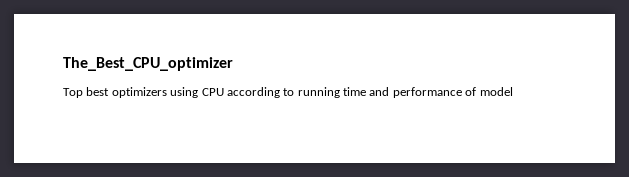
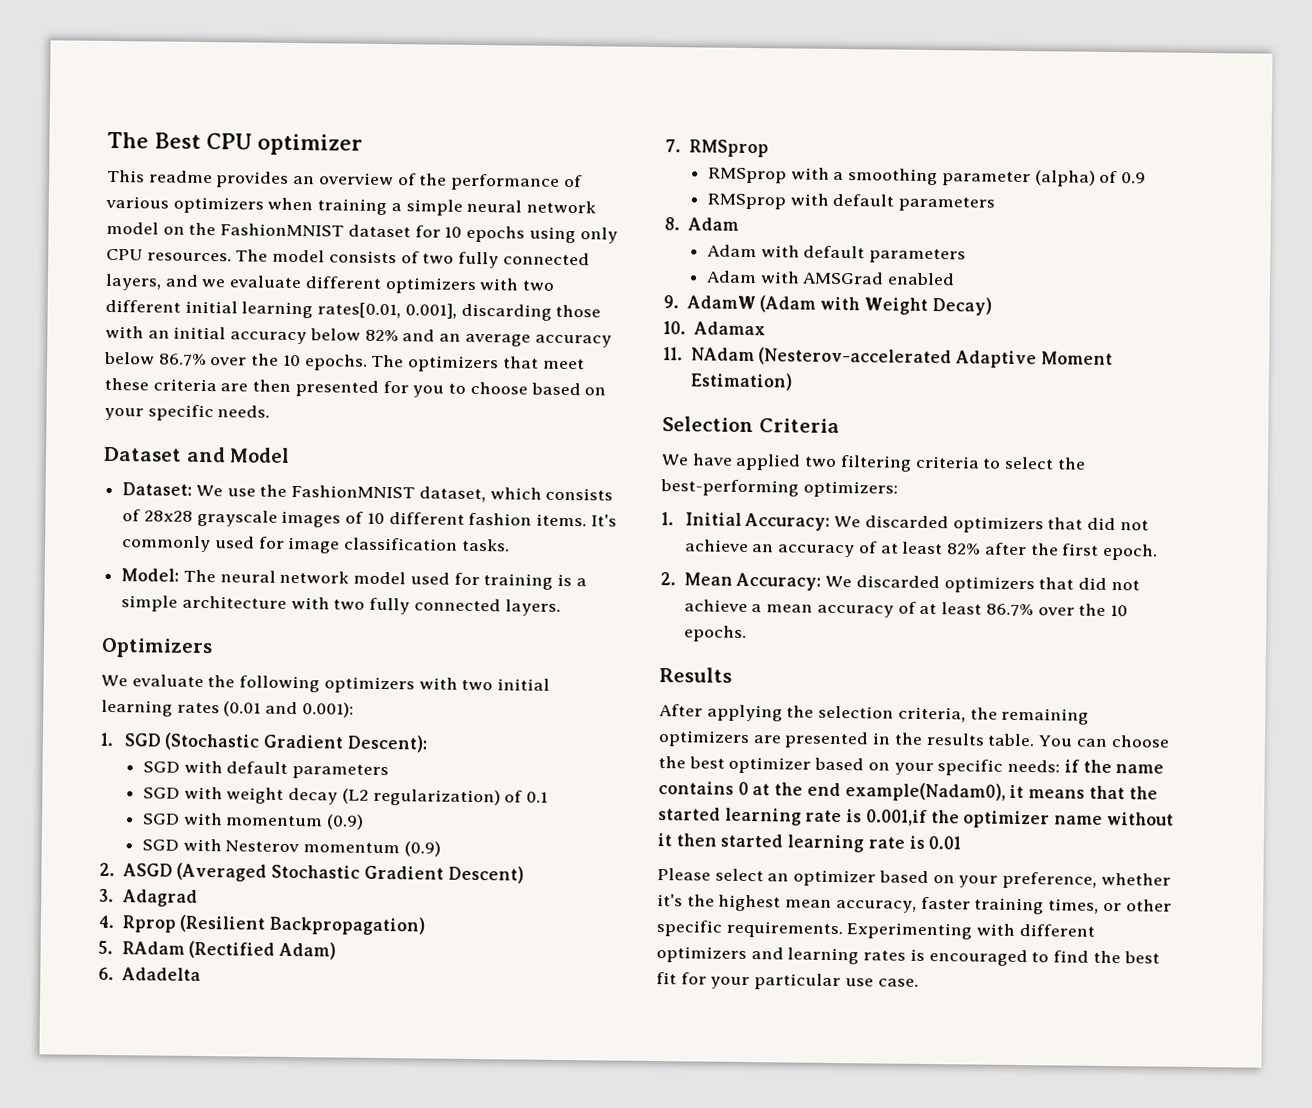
- The_Best_CPU_optimizer
- Top best optimizers using CPU according to running time and performance of model
+ The Best CPU optimizer
+ This readme provides an overview of the performance of various optimizers when training a simple neural network model on the FashionMNIST dataset for 10 epochs using only CPU resources. The model consists of two fully connected layers, and we evaluate different optimizers with two different initial learning rates[0.01, 0.001], discarding those with an initial accuracy below 82% and an average accuracy below 86.7% over the 10 epochs. The optimizers that meet these criteria are then presented for you to choose based on your specific needs.
+ Dataset and Model
+ Dataset: We use the FashionMNIST dataset, which consists of 28x28 grayscale images of 10 different fashion items. It's commonly used for image classification tasks.
+ Model: The neural network model used for training is a simple architecture with two fully connected layers.
+ Optimizers
+ We evaluate the following optimizers with two initial learning rates (0.01 and 0.001):
+ 1. SGD (Stochastic Gradient Descent):
+ SGD with default parameters
+ SGD with weight decay (L2 regularization) of 0.1
+ SGD with momentum (0.9)
+ SGD with Nesterov momentum (0.9)
+ 2. ASGD (Averaged Stochastic Gradient Descent)
+ 3. Adagrad
+ 4. Rprop (Resilient Backpropagation)
+ 5. RAdam (Rectified Adam)
+ 6. Adadelta
+ 7. RMSprop
+ RMSprop with a smoothing parameter (alpha) of 0.9
+ RMSprop with default parameters
+ 8. Adam
+ Adam with default parameters
+ Adam with AMSGrad enabled
+ 9. AdamW (Adam with Weight Decay)
+ 10. Adamax
+ 11. NAdam (Nesterov-accelerated Adaptive Moment Estimation)
+ Selection Criteria
+ We have applied two filtering criteria to select the best-performing optimizers:
+ 1. Initial Accuracy: We discarded optimizers that did not achieve an accuracy of at least 82% after the first epoch.
+ 2. Mean Accuracy: We discarded optimizers that did not achieve a mean accuracy of at least 86.7% over the 10 epochs.
+ Results
+ After applying the selection criteria, the remaining optimizers are presented in the results table. You can choose the best optimizer based on your specific needs: if the name contains 0 at the end example(Nadam0), it means that the started learning rate is 0.001,if the optimizer name without it then started learning rate is 0.01
+ Please select an optimizer based on your preference, whether it's the highest mean accuracy, faster training times, or other specific requirements. Experimenting with different optimizers and learning rates is encouraged to find the best fit for your particular use case.

